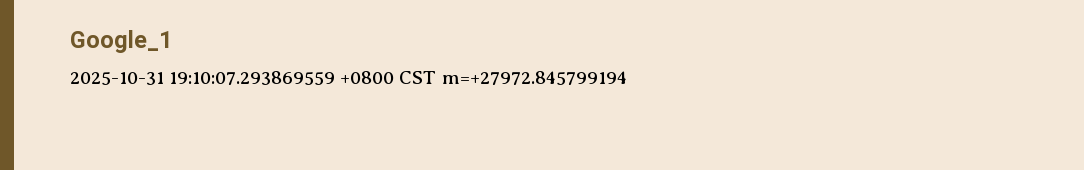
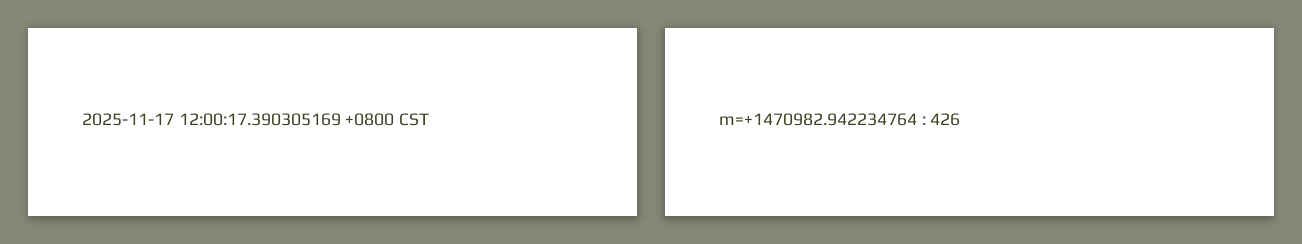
- Google_1
- 2025-10-31 19:10:07.293869559 +0800 CST m=+27972.845799194
+ 2025-11-17 12:00:17.390305169 +0800 CST m=+1470982.942234764 : 426

